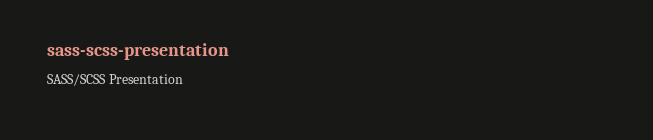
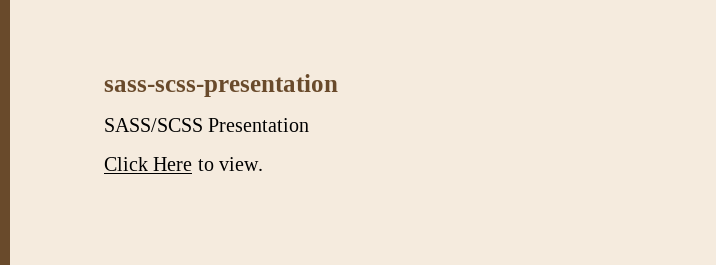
+ Click Here to view.

